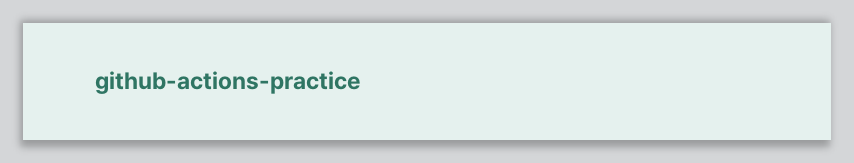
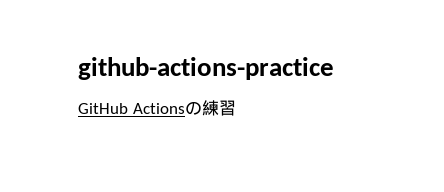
+ GitHub Actionsの練習

